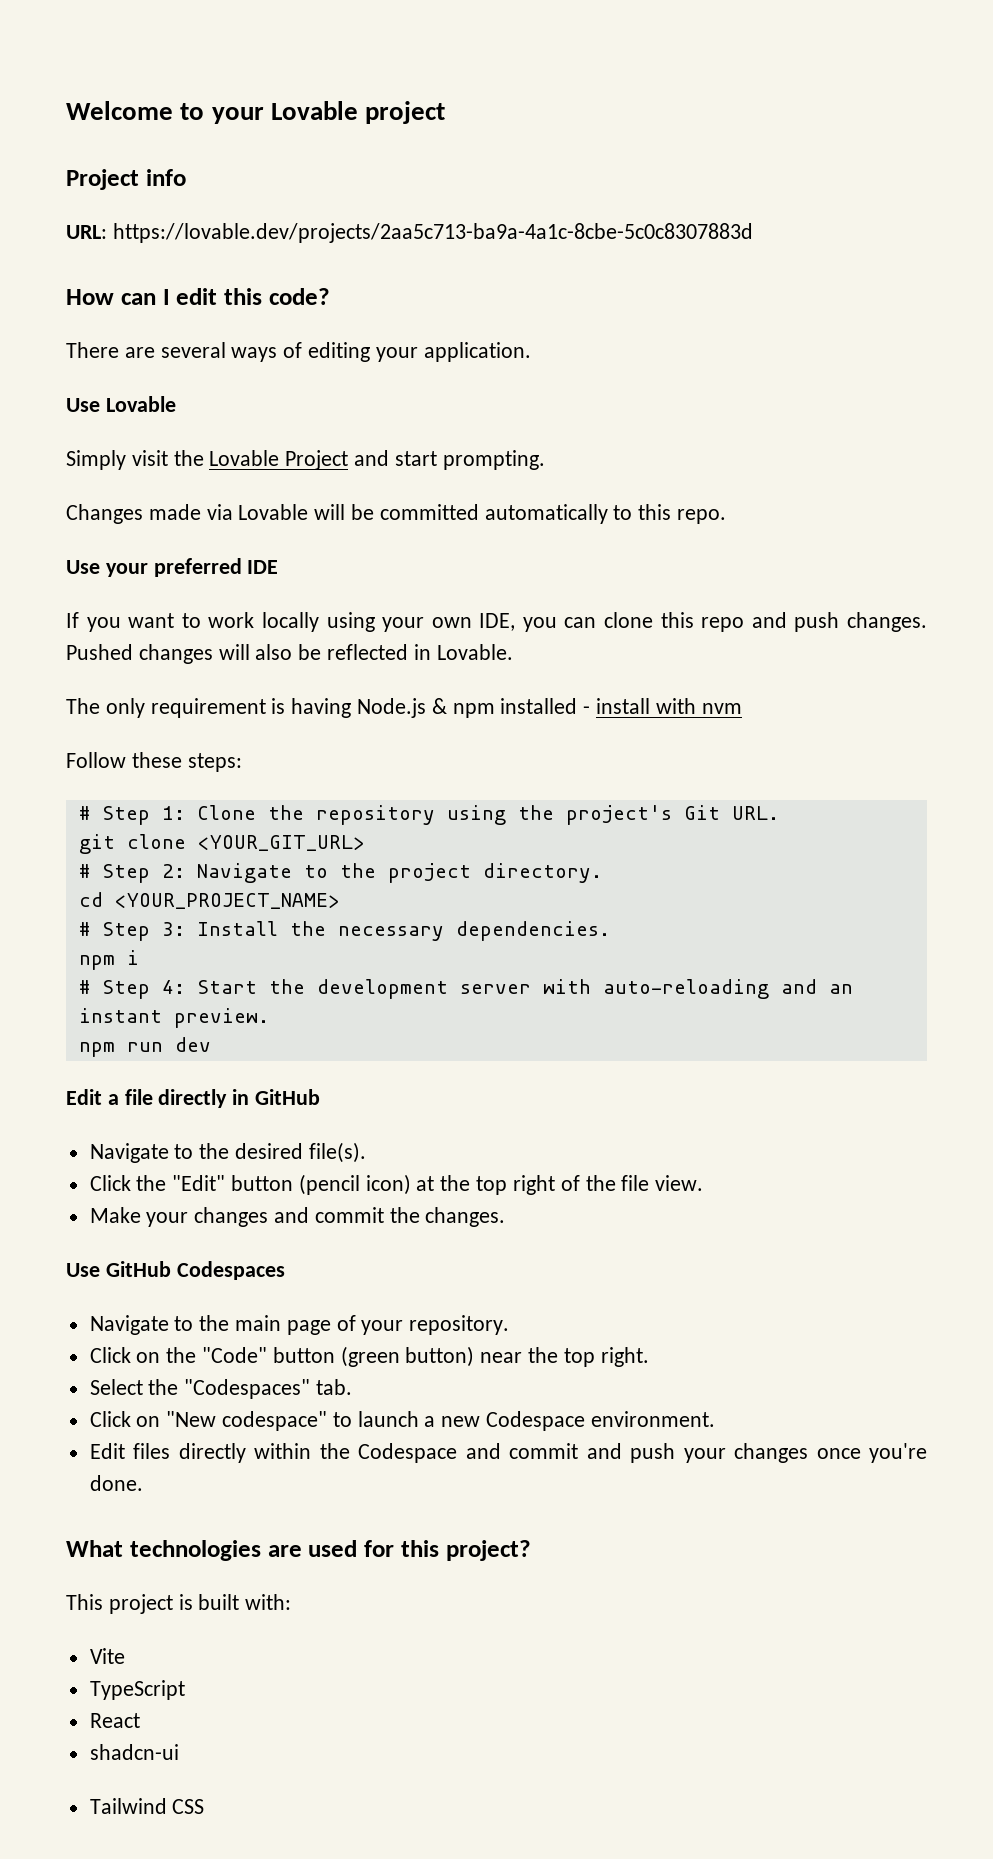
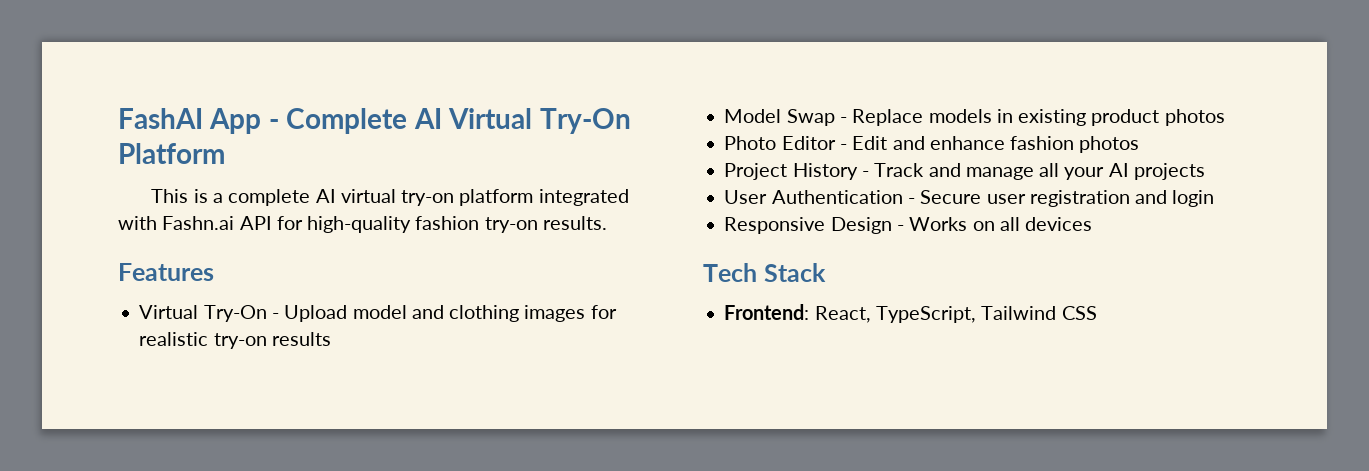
- Welcome to your Lovable project
- Project info
- URL: https://lovable.dev/projects/2aa5c713-ba9a-4a1c-8cbe-5c0c8307883d
- How can I edit this code?
- There are several ways of editing your application.
- Use Lovable
- Simply visit the Lovable Project and start prompting.
- Changes made via Lovable will be committed automatically to this repo.
- Use your preferred IDE
- If you want to work locally using your own IDE, you can clone this repo and push changes. Pushed changes will also be reflected in Lovable.
- The only requirement is having Node.js & npm installed - install with nvm
- Follow these steps:
- # Step 1: Clone the repository using the project's Git URL.
- git clone <YOUR_GIT_URL>
- # Step 2: Navigate to the project directory.
- cd <YOUR_PROJECT_NAME>
- # Step 3: Install the necessary dependencies.
- npm i
- # Step 4: Start the development server with auto-reloading and an instant preview.
- npm run dev
- Edit a file directly in GitHub
- Navigate to the desired file(s).
- Click the "Edit" button (pencil icon) at the top right of the file view.
- Make your changes and commit the changes.
- Use GitHub Codespaces
- Navigate to the main page of your repository.
- Click on the "Code" button (green button) near the top right.
- Select the "Codespaces" tab.
- Click on "New codespace" to launch a new Codespace environment.
- Edit files directly within the Codespace and commit and push your changes once you're done.
- What technologies are used for this project?
- This project is built with:
- Vite
- TypeScript
- React
- shadcn-ui
- Tailwind CSS
+ FashAI App - Complete AI Virtual Try-On Platform
+ This is a complete AI virtual try-on platform integrated with Fashn.ai API for high-quality fashion try-on results.
+ Features
+ Virtual Try-On - Upload model and clothing images for realistic try-on results
+ Model Swap - Replace models in existing product photos
+ Photo Editor - Edit and enhance fashion photos
+ Project History - Track and manage all your AI projects
+ User Authentication - Secure user registration and login
+ Responsive Design - Works on all devices
+ Tech Stack
+ Frontend: React, TypeScript, Tailwind CSS

